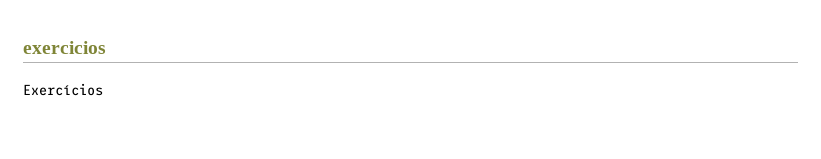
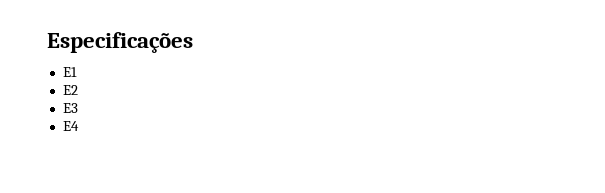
- exercicios
- Exercícios
+ Especificações
+ E1
+ E2
+ E3
+ E4

